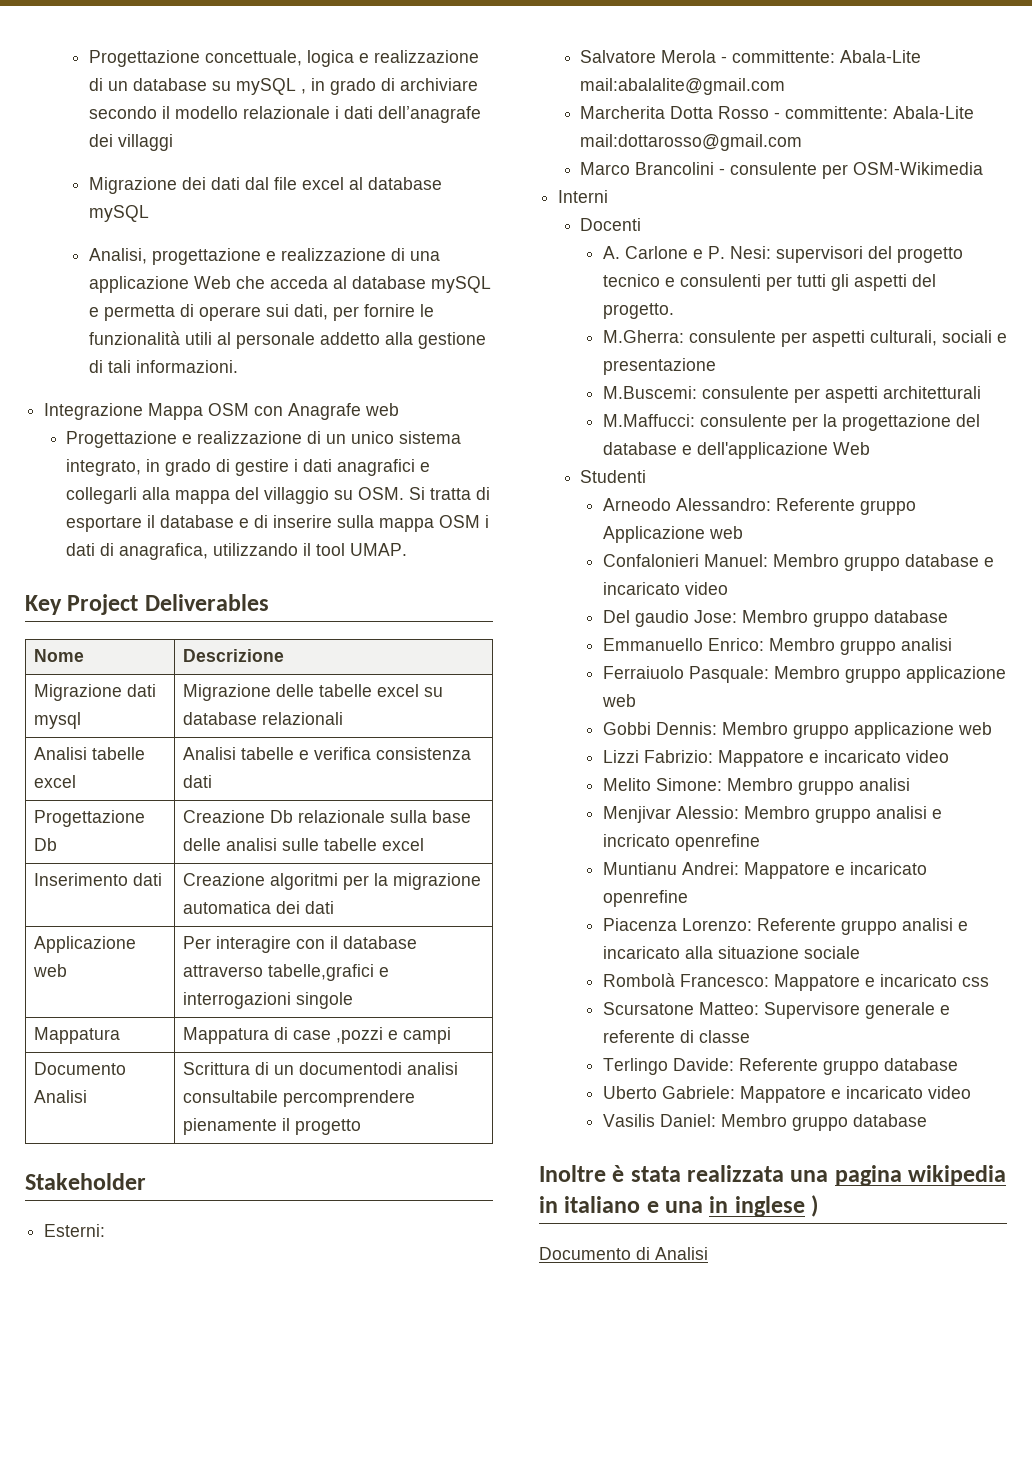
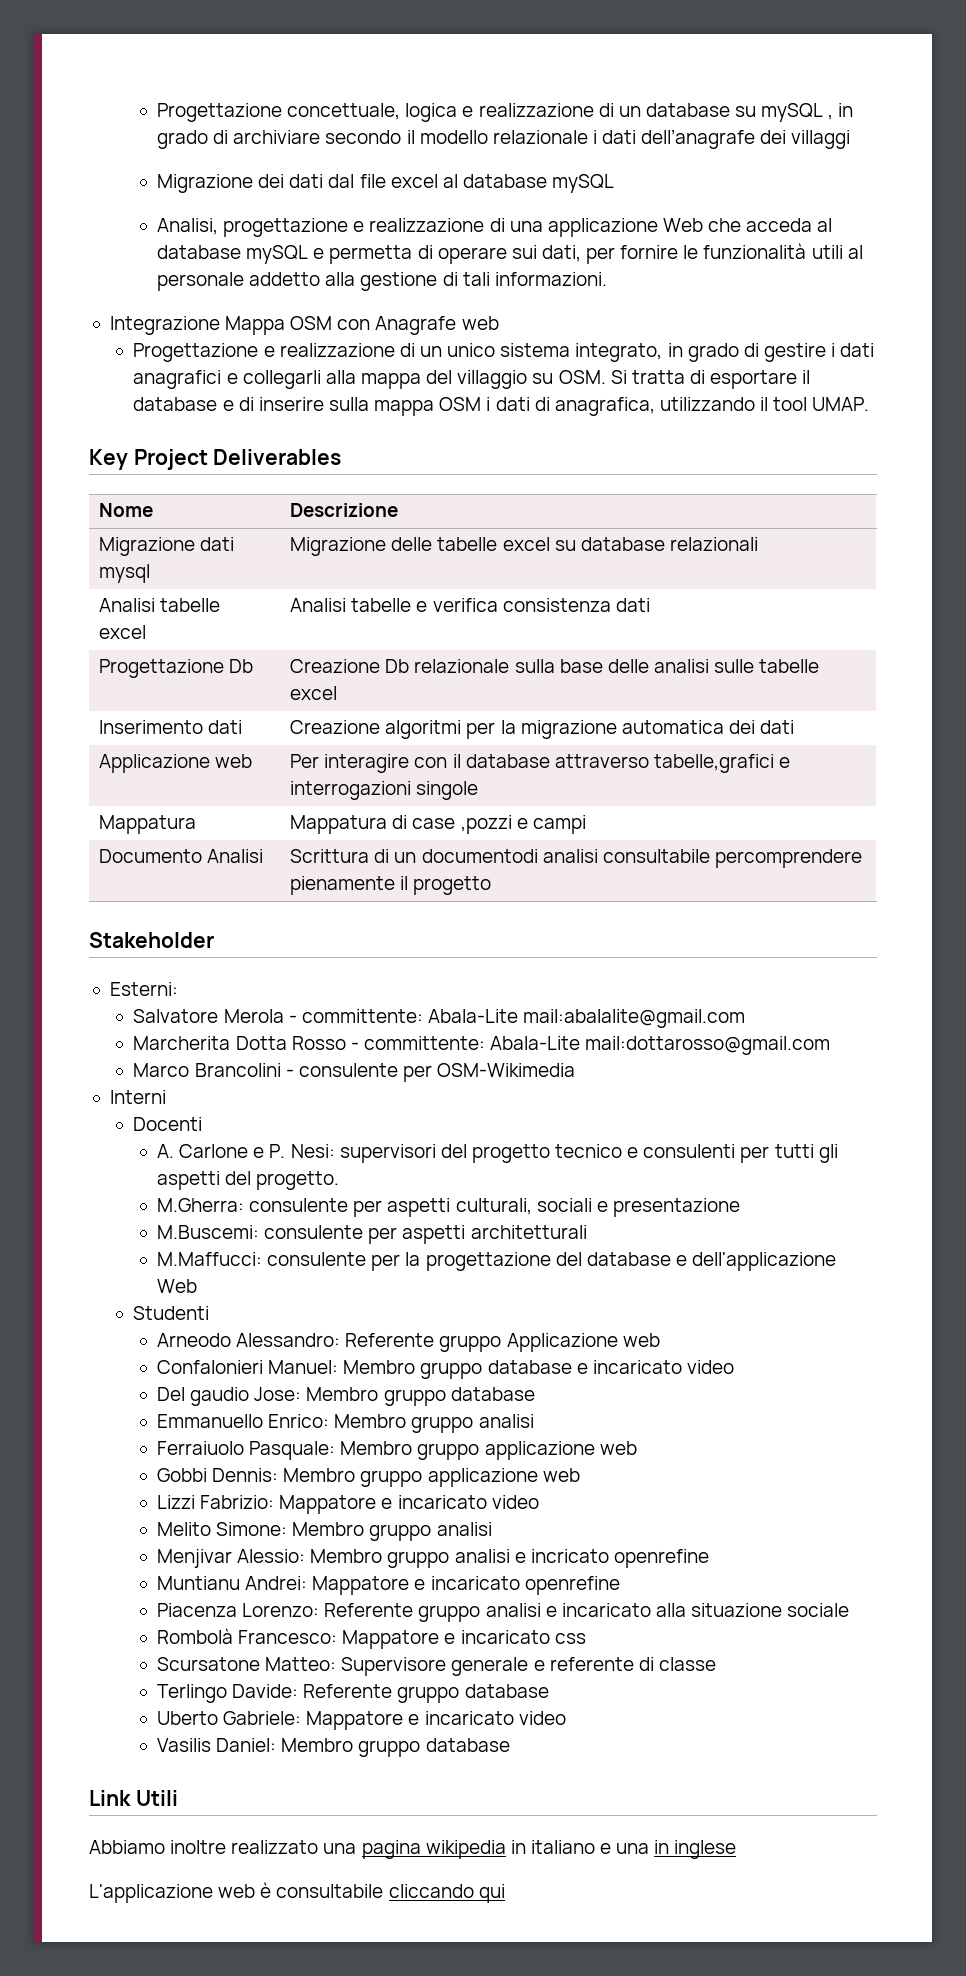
- Inoltre è stata realizzata una pagina wikipedia in italiano e una in inglese )
- Documento di Analisi
+ Link Utili
+ Abbiamo inoltre realizzato una pagina wikipedia in italiano e una in inglese
+ L'applicazione web è consultabile cliccando qui

